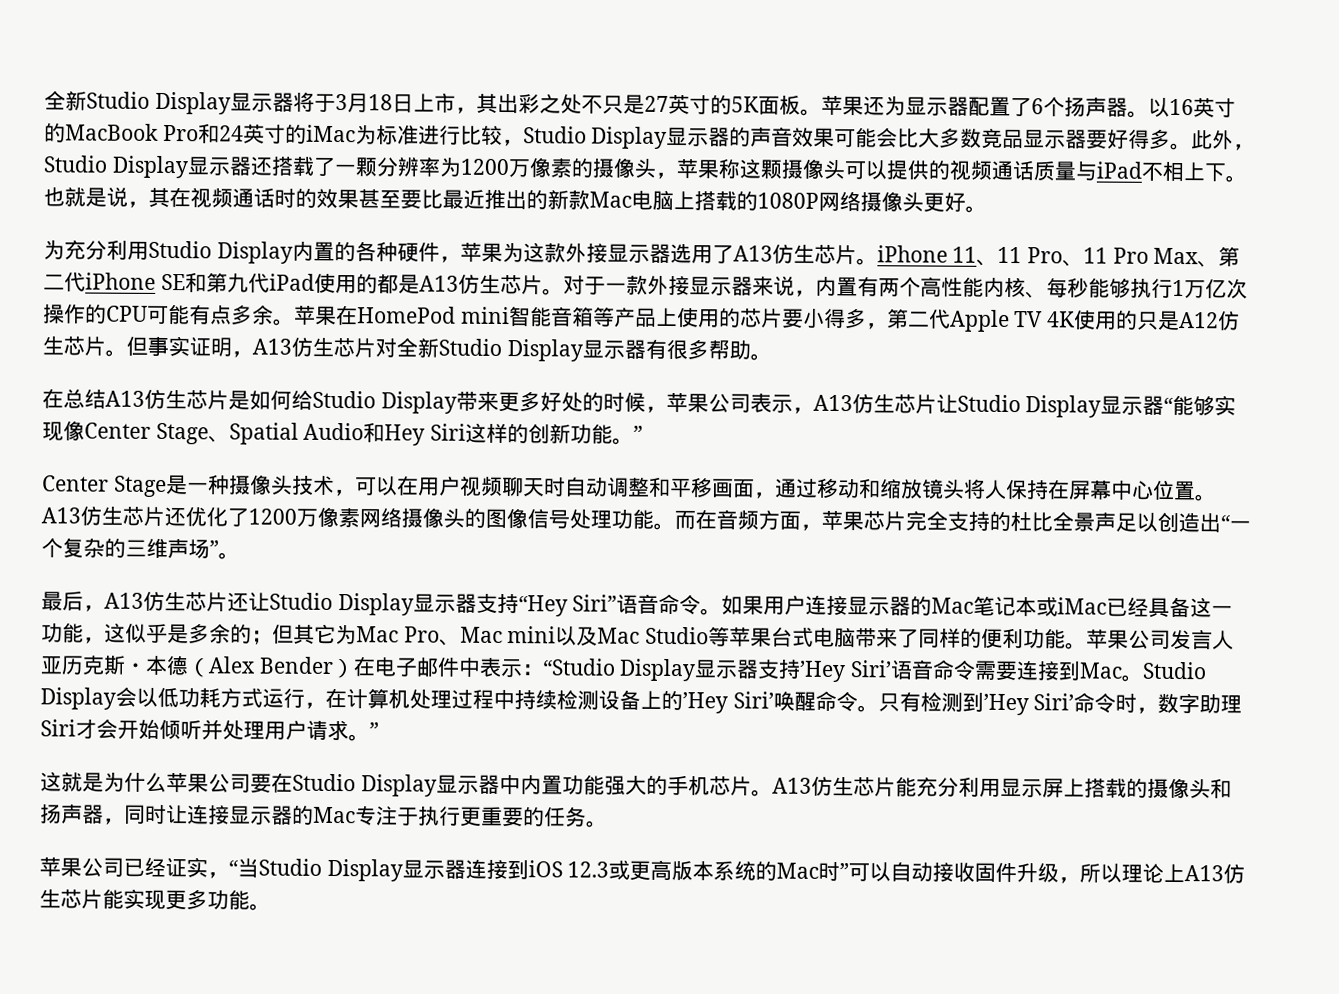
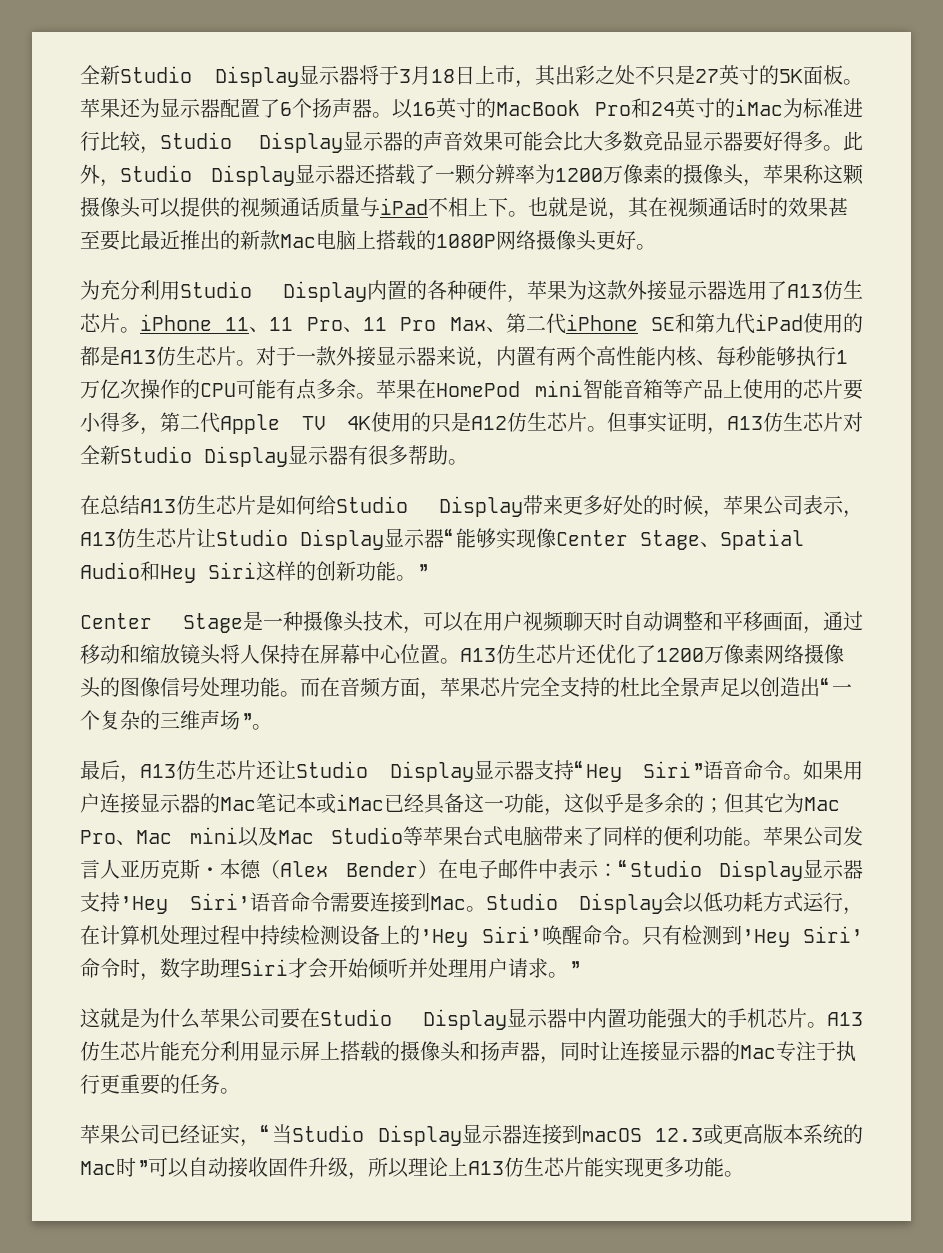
- 苹果公司已经证实，“当Studio Display显示器连接到iOS 12.3或更高版本系统的Mac时”可以自动接收固件升级，所以理论上A13仿生芯片能实现更多功能。
+ 苹果公司已经证实，“当Studio Display显示器连接到macOS 12.3或更高版本系统的Mac时”可以自动接收固件升级，所以理论上A13仿生芯片能实现更多功能。

